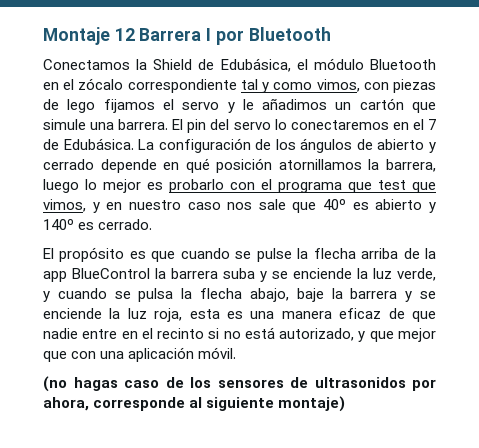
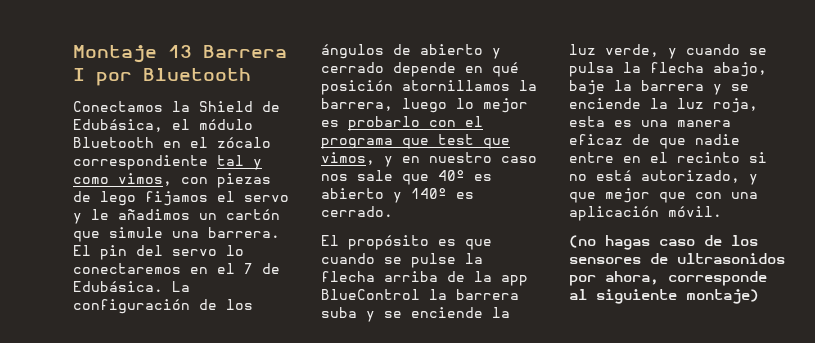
- Montaje 12 Barrera I por Bluetooth
+ Montaje 13 Barrera I por Bluetooth

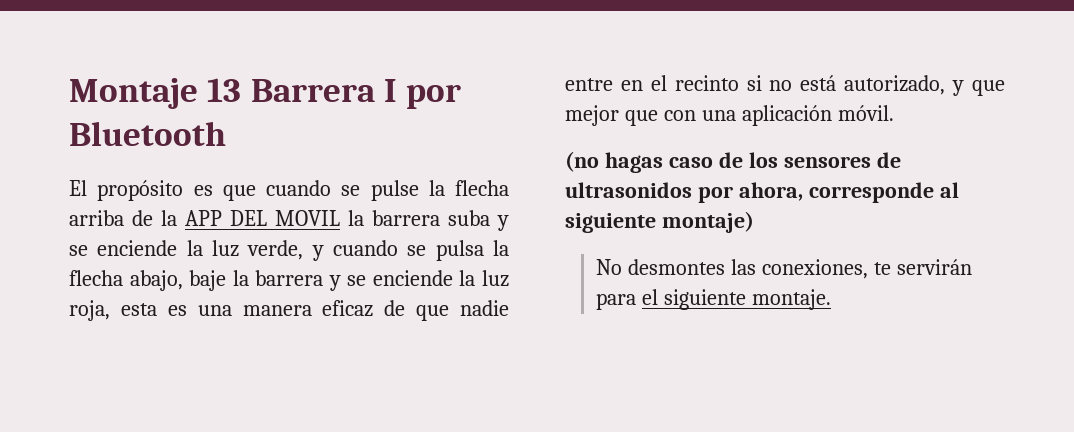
- Conectamos la Shield de Edubásica, el módulo Bluetooth en el zócalo correspondiente tal y como vimos, con piezas de lego fijamos el servo y le añadimos un cartón que simule una barrera. El pin del servo lo conectaremos en el 7 de Edubásica. La configuración de los ángulos de abierto y cerrado depende en qué posición atornillamos la barrera, luego lo mejor es probarlo con el programa que test que vimos, y en nuestro caso nos sale que 40º es abierto y 140º es cerrado.
- El propósito es que cuando se pulse la flecha arriba de la app BlueControl la barrera suba y se enciende la luz verde, y cuando se pulsa la flecha abajo, baje la barrera y se enciende la luz roja, esta es una manera eficaz de que nadie entre en el recinto si no está autorizado, y que mejor que con una aplicación móvil.
+ El propósito es que cuando se pulse la flecha arriba de la APP DEL MOVIL la barrera suba y se enciende la luz verde, y cuando se pulsa la flecha abajo, baje la barrera y se enciende la luz roja, esta es una manera eficaz de que nadie entre en el recinto si no está autorizado, y que mejor que con una aplicación móvil.
+ No desmontes las conexiones, te servirán para el siguiente montaje.

